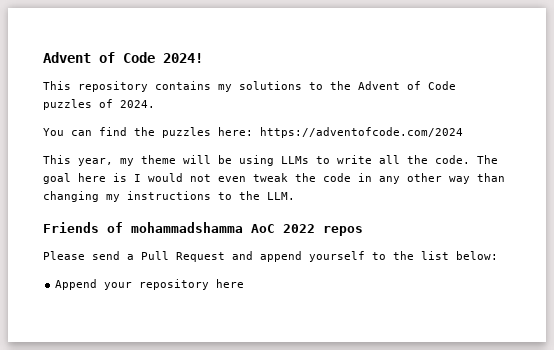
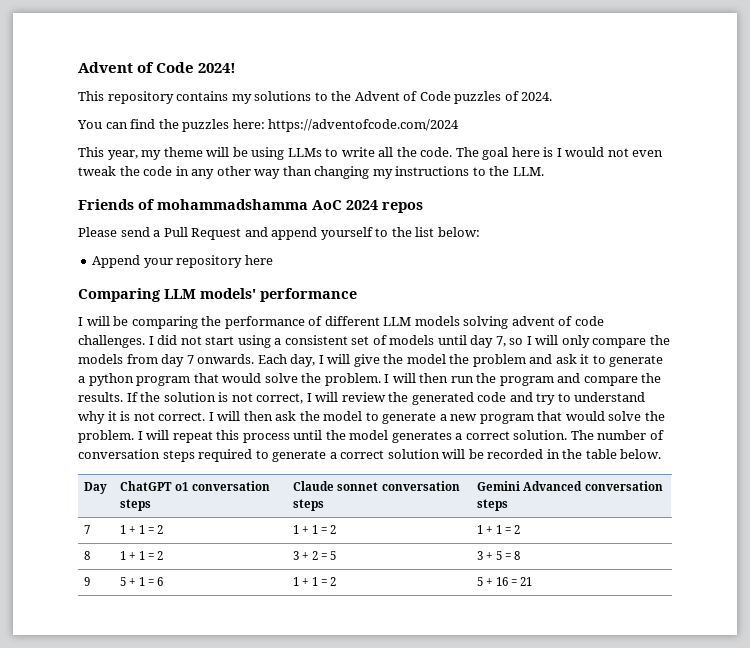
- Friends of mohammadshamma AoC 2022 repos
+ Friends of mohammadshamma AoC 2024 repos
+ Comparing LLM models' performance
+ I will be comparing the performance of different LLM models solving advent of code challenges. I did not start using a consistent set of models until day 7, so I will only compare the models from day 7 onwards. Each day, I will give the model the problem and ask it to generate a python program that would solve the problem. I will then run the program and compare the results. If the solution is not correct, I will review the generated code and try to understand why it is not correct. I will then ask the model to generate a new program that would solve the problem. I will repeat this process until the model generates a correct solution. The number of conversation steps required to generate a correct solution will be recorded in the table below.
+ Day | ChatGPT o1 conversation steps | Claude sonnet conversation steps | Gemini Advanced conversation steps
+ 7 | 1 + 1 = 2 | 1 + 1 = 2 | 1 + 1 = 2
+ 8 | 1 + 1 = 2 | 3 + 2 = 5 | 3 + 5 = 8
+ 9 | 5 + 1 = 6 | 1 + 1 = 2 | 5 + 16 = 21

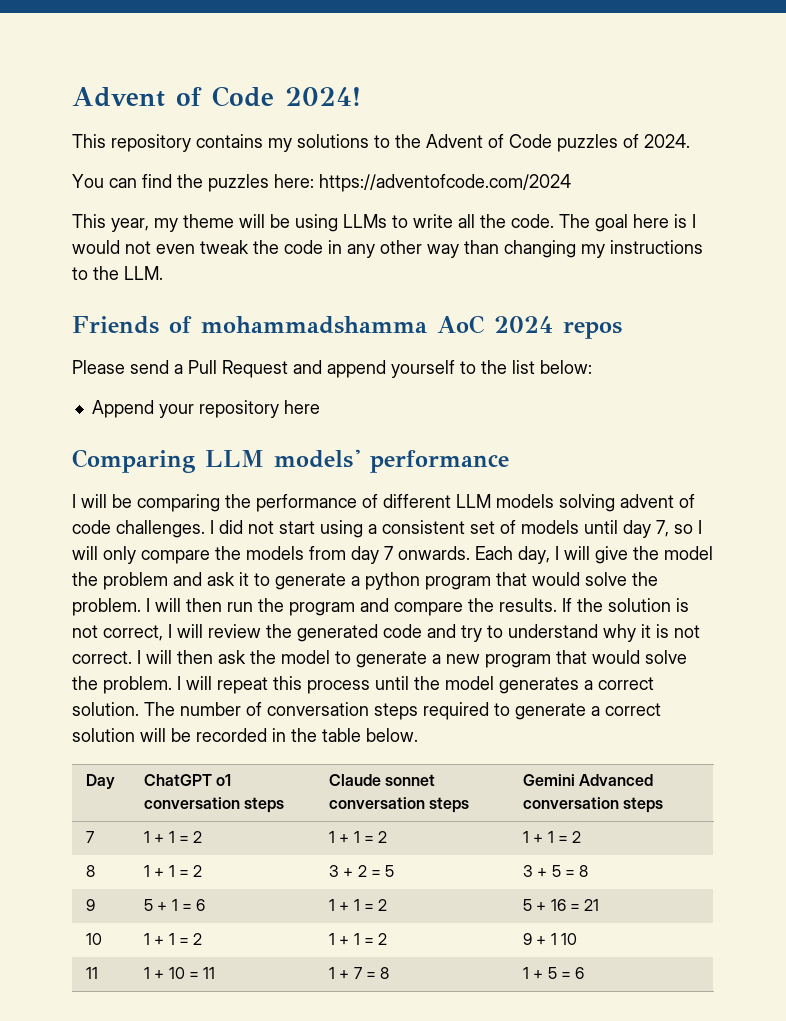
+ 10 | 1 + 1 = 2 | 1 + 1 = 2 | 9 + 1 10
+ 11 | 1 + 10 = 11 | 1 + 7 = 8 | 1 + 5 = 6

